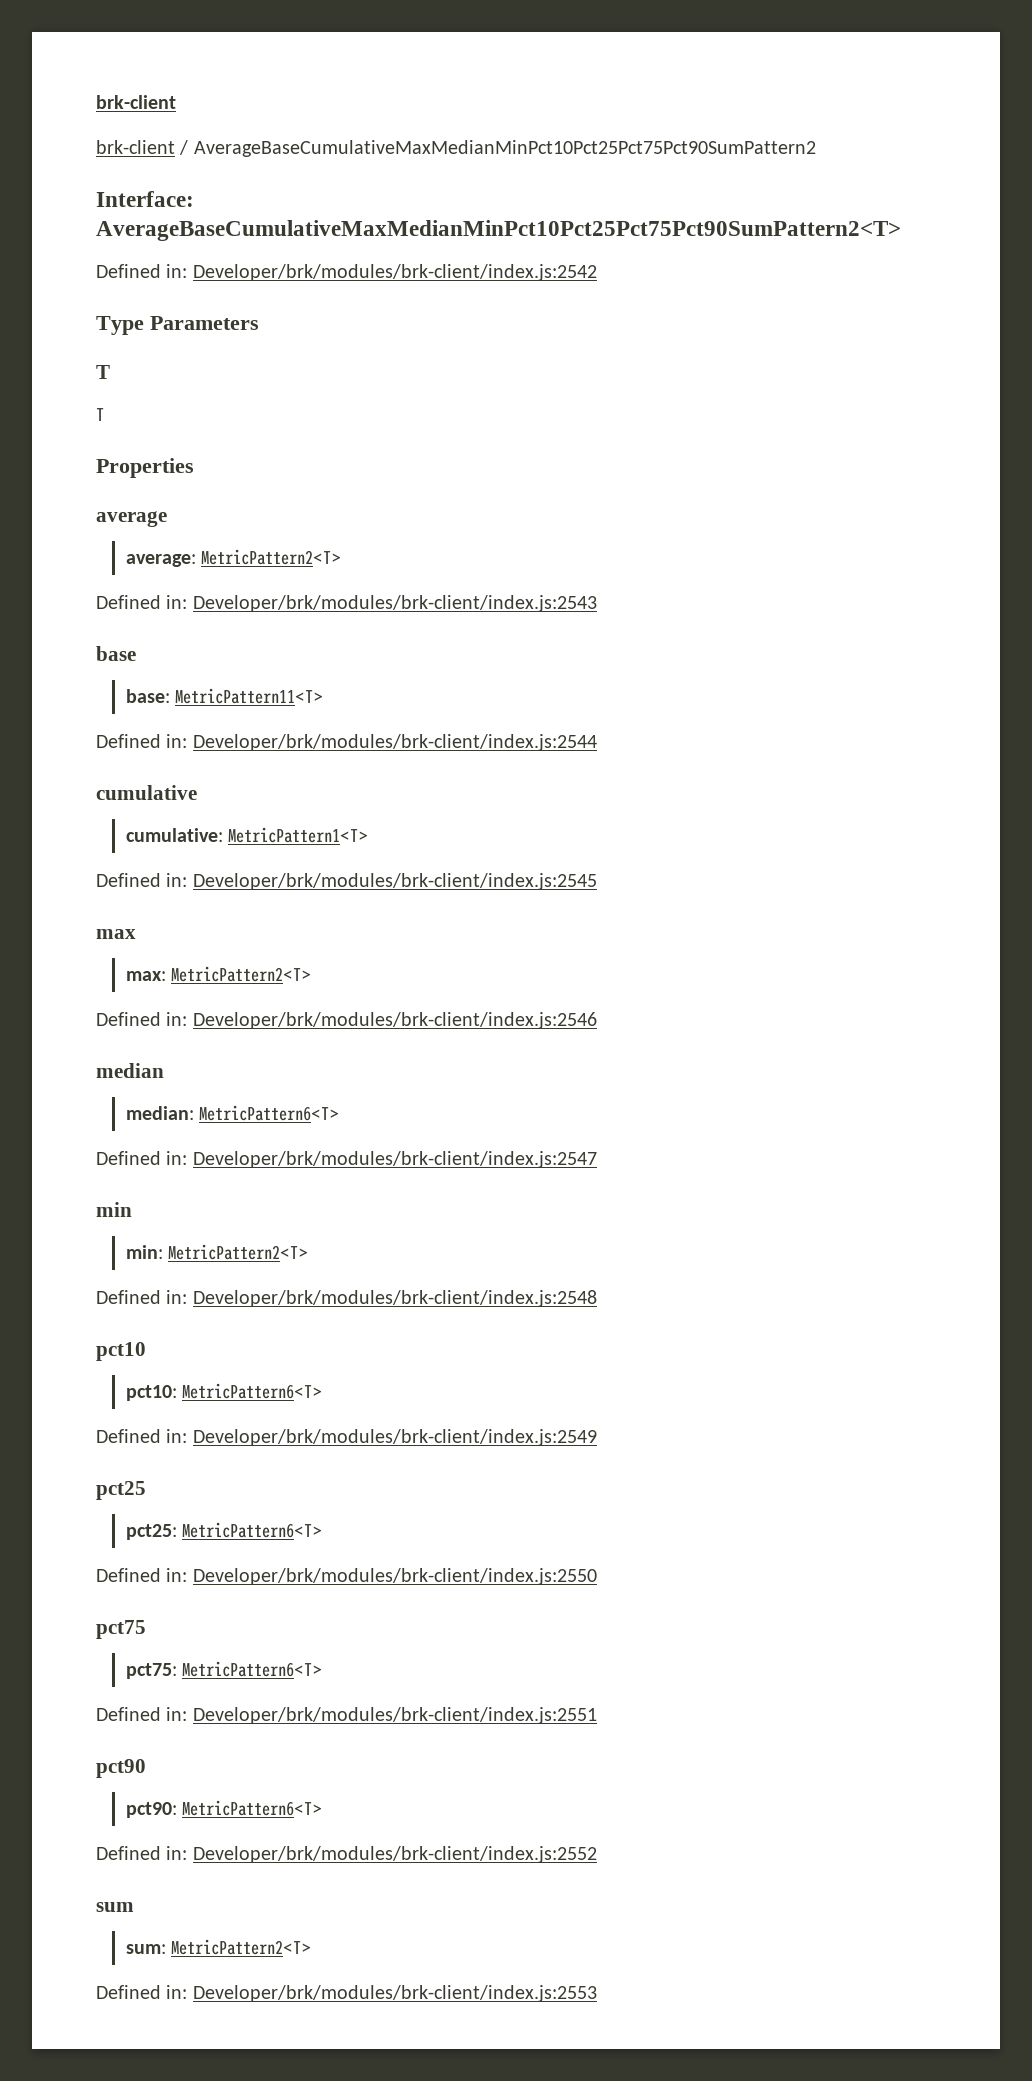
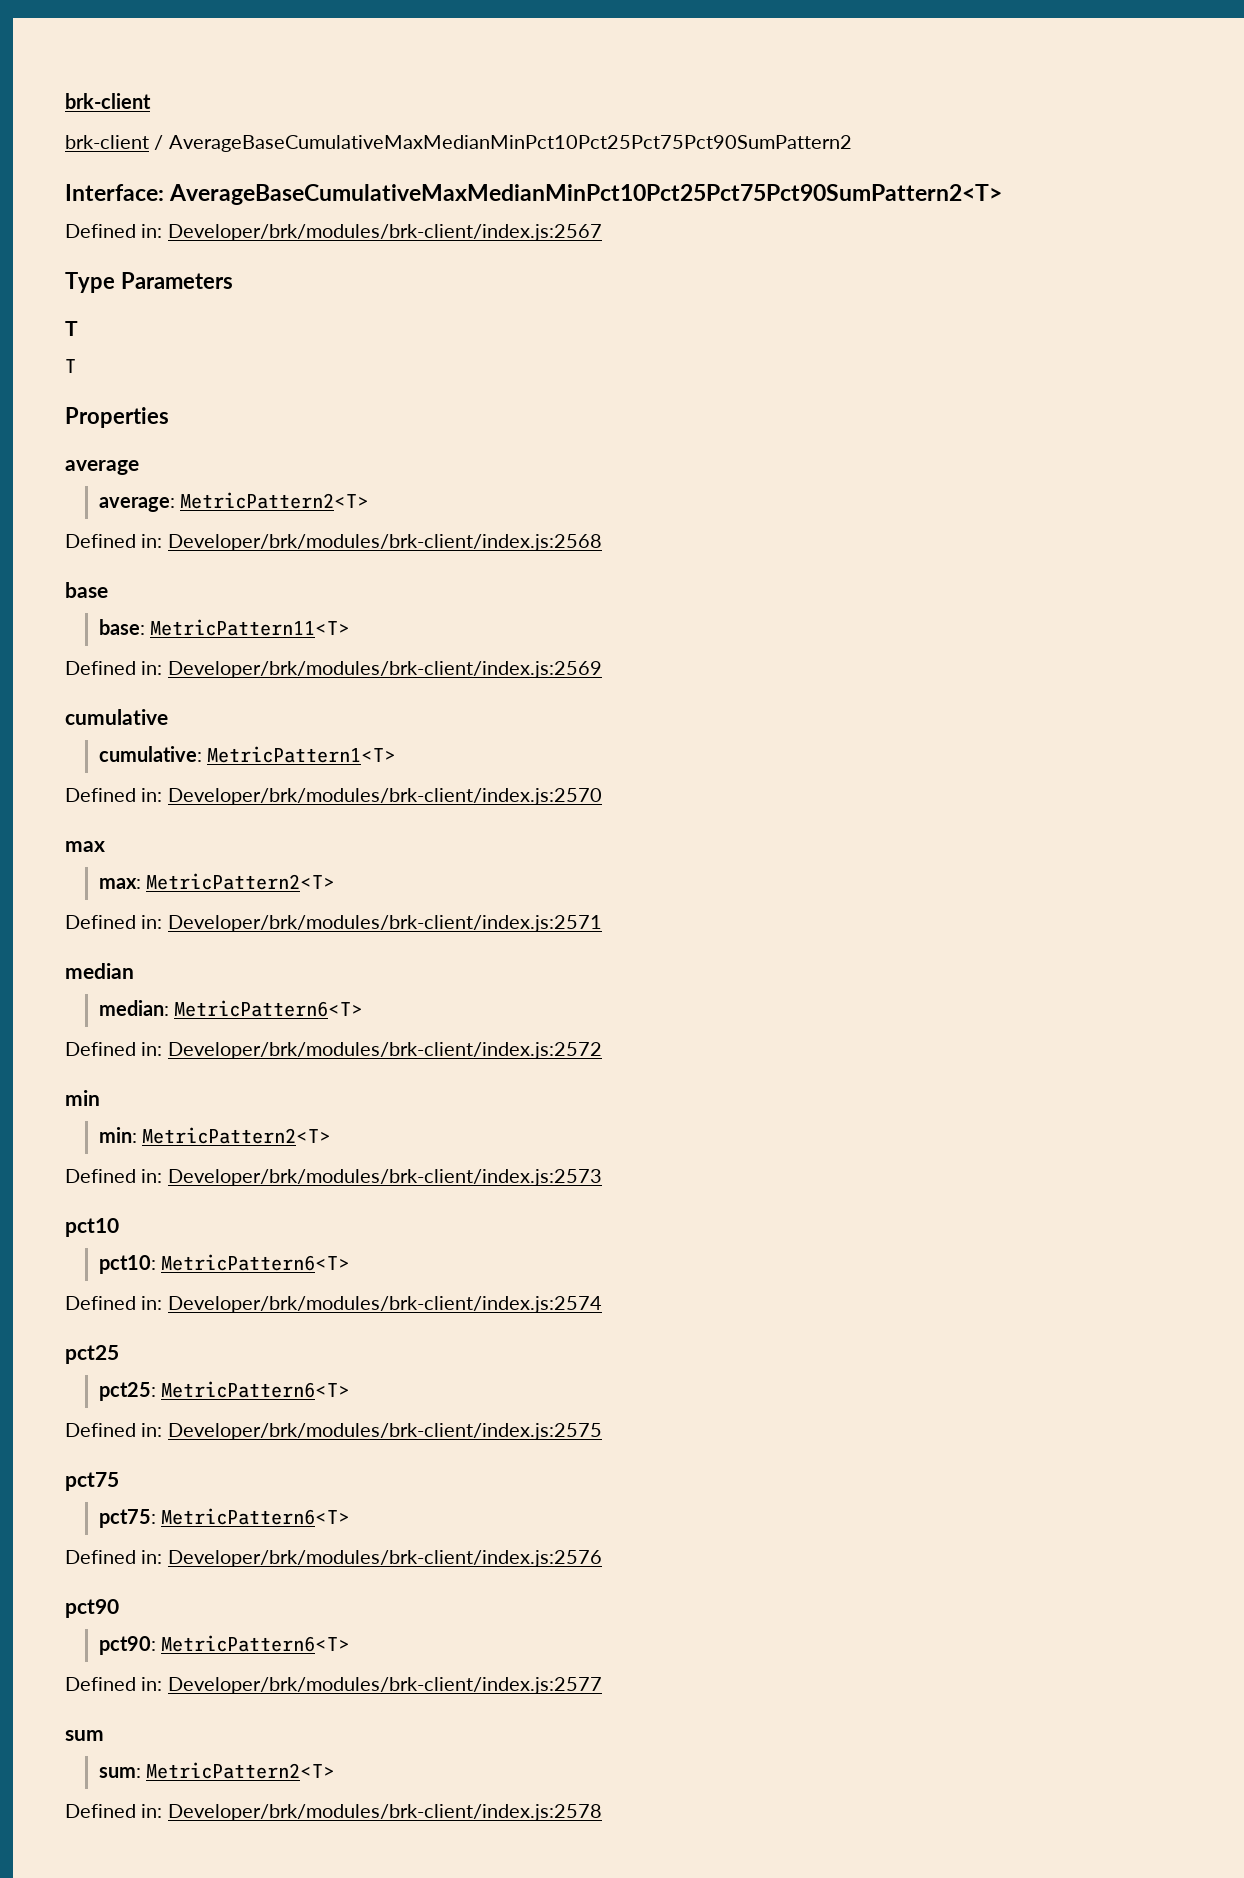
- Defined in: Developer/brk/modules/brk-client/index.js:2542
+ Defined in: Developer/brk/modules/brk-client/index.js:2567
- Defined in: Developer/brk/modules/brk-client/index.js:2543
+ Defined in: Developer/brk/modules/brk-client/index.js:2568
- Defined in: Developer/brk/modules/brk-client/index.js:2544
+ Defined in: Developer/brk/modules/brk-client/index.js:2569
- Defined in: Developer/brk/modules/brk-client/index.js:2545
+ Defined in: Developer/brk/modules/brk-client/index.js:2570
- Defined in: Developer/brk/modules/brk-client/index.js:2546
+ Defined in: Developer/brk/modules/brk-client/index.js:2571
- Defined in: Developer/brk/modules/brk-client/index.js:2547
+ Defined in: Developer/brk/modules/brk-client/index.js:2572
- Defined in: Developer/brk/modules/brk-client/index.js:2548
+ Defined in: Developer/brk/modules/brk-client/index.js:2573
- Defined in: Developer/brk/modules/brk-client/index.js:2549
+ Defined in: Developer/brk/modules/brk-client/index.js:2574
- Defined in: Developer/brk/modules/brk-client/index.js:2550
+ Defined in: Developer/brk/modules/brk-client/index.js:2575
- Defined in: Developer/brk/modules/brk-client/index.js:2551
+ Defined in: Developer/brk/modules/brk-client/index.js:2576
- Defined in: Developer/brk/modules/brk-client/index.js:2552
+ Defined in: Developer/brk/modules/brk-client/index.js:2577
- Defined in: Developer/brk/modules/brk-client/index.js:2553
+ Defined in: Developer/brk/modules/brk-client/index.js:2578

